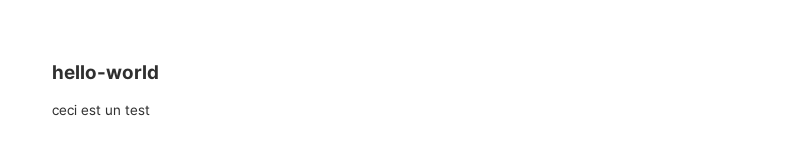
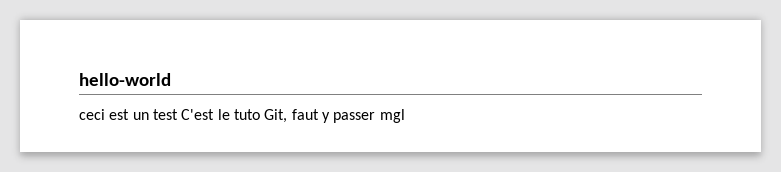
- ceci est un test
+ ceci est un test C'est le tuto Git, faut y passer mgl

